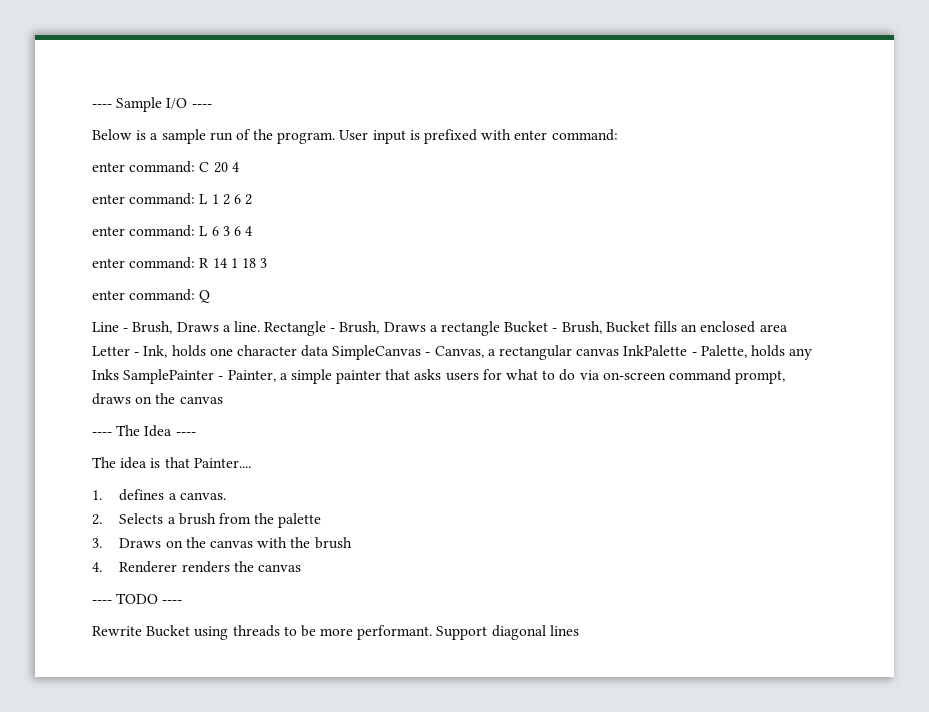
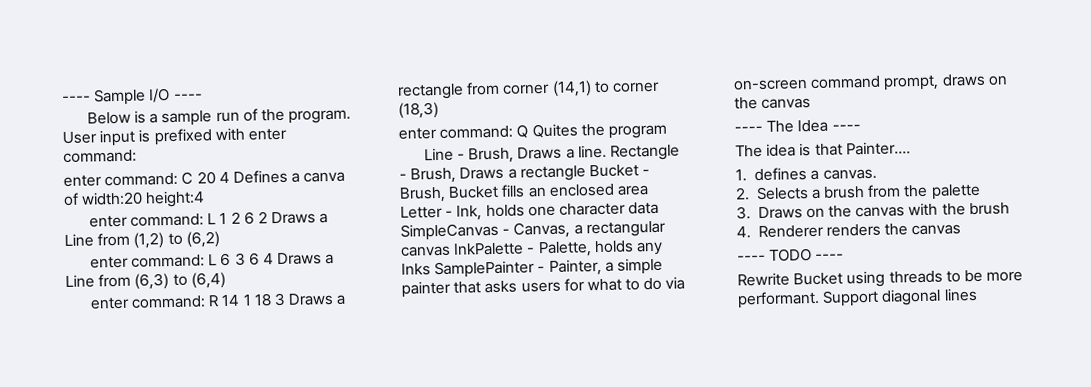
- enter command: C 20 4
+ enter command: C 20 4 Defines a canva of width:20 height:4
- enter command: L 1 2 6 2
+ enter command: L 1 2 6 2 Draws a Line from (1,2) to (6,2)
- enter command: L 6 3 6 4
+ enter command: L 6 3 6 4 Draws a Line from (6,3) to (6,4)
- enter command: R 14 1 18 3
+ enter command: R 14 1 18 3 Draws a rectangle from corner (14,1) to corner (18,3)
- enter command: Q
+ enter command: Q Quites the program

